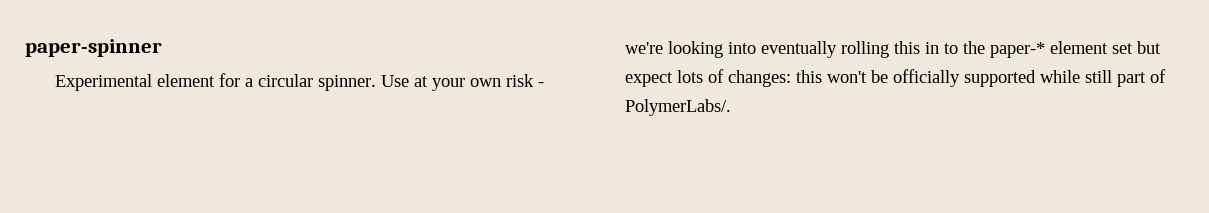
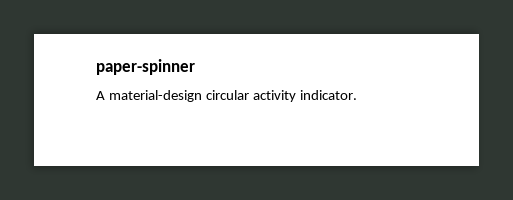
- Experimental element for a circular spinner. Use at your own risk - we're looking into eventually rolling this in to the paper-* element set but expect lots of changes: this won't be officially supported while still part of PolymerLabs/.
+ A material-design circular activity indicator.

